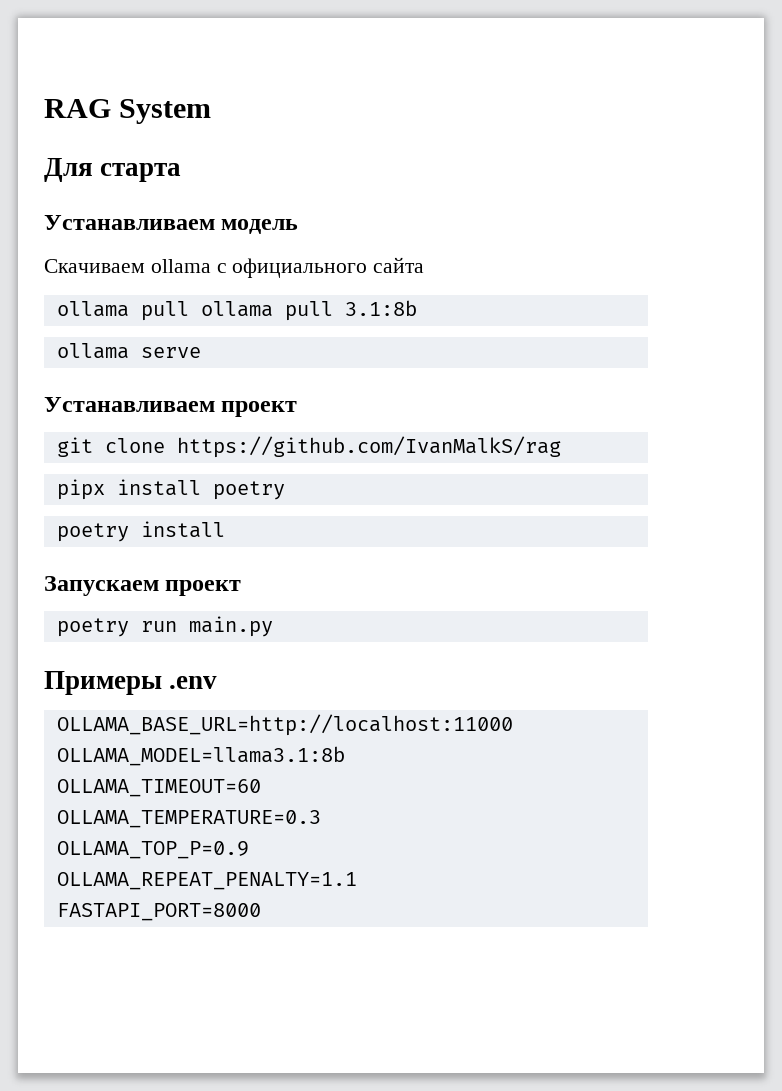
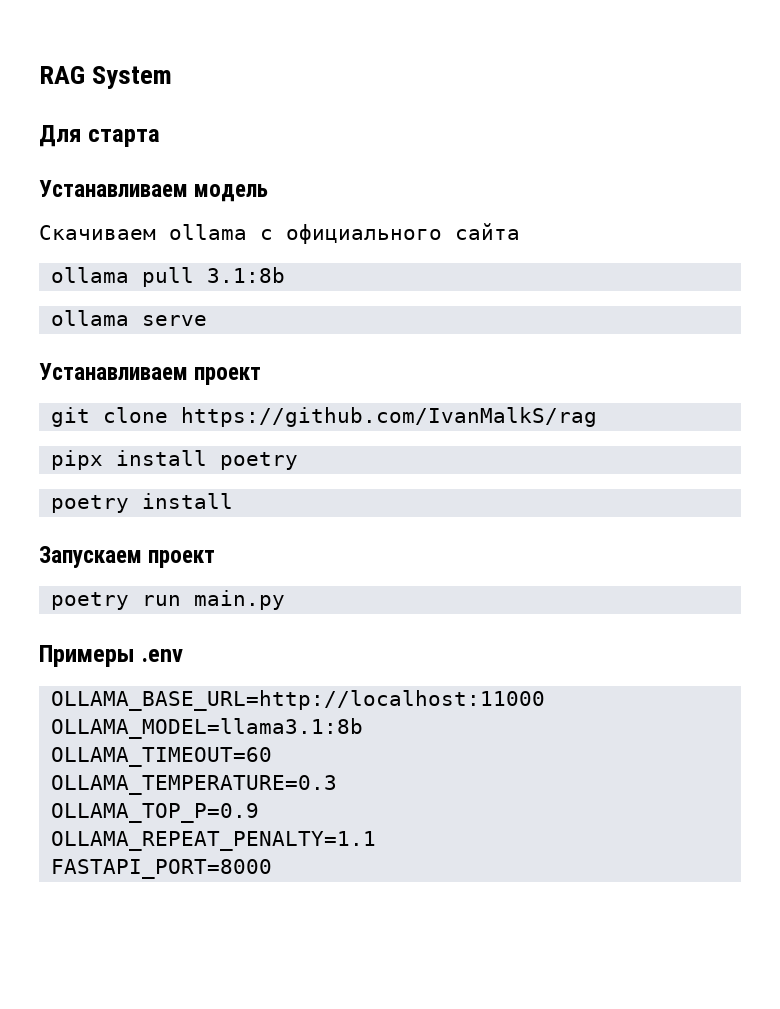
- ollama pull ollama pull 3.1:8b
+ ollama pull 3.1:8b

